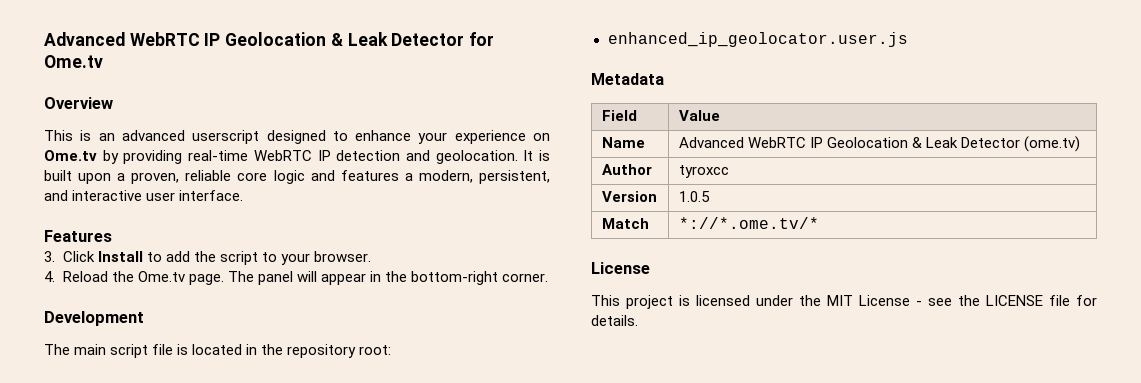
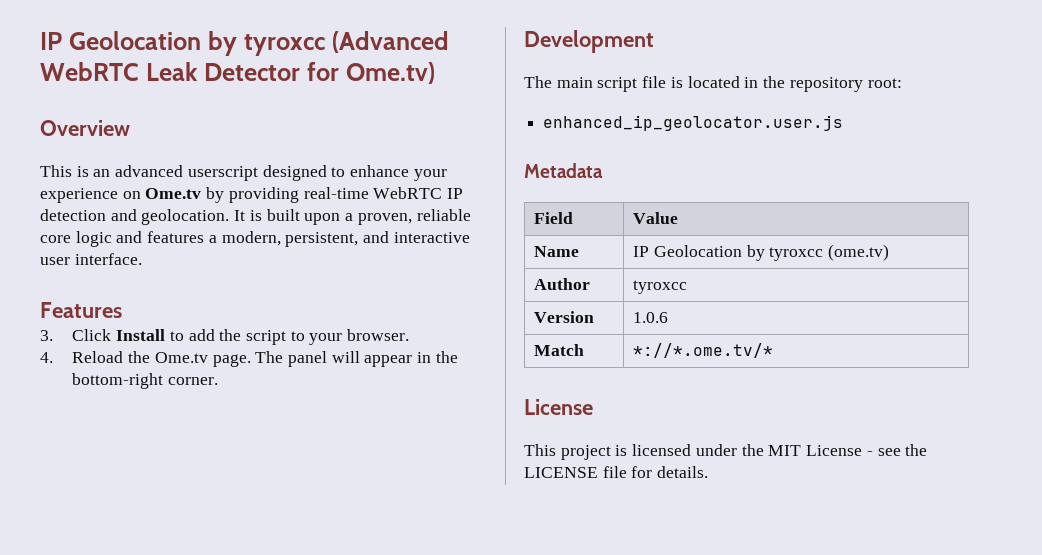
- Advanced WebRTC IP Geolocation & Leak Detector for Ome.tv
+ IP Geolocation by tyroxcc (Advanced WebRTC Leak Detector for Ome.tv)
- Name | Advanced WebRTC IP Geolocation & Leak Detector (ome.tv)
+ Name | IP Geolocation by tyroxcc (ome.tv)
- Version | 1.0.5
+ Version | 1.0.6

